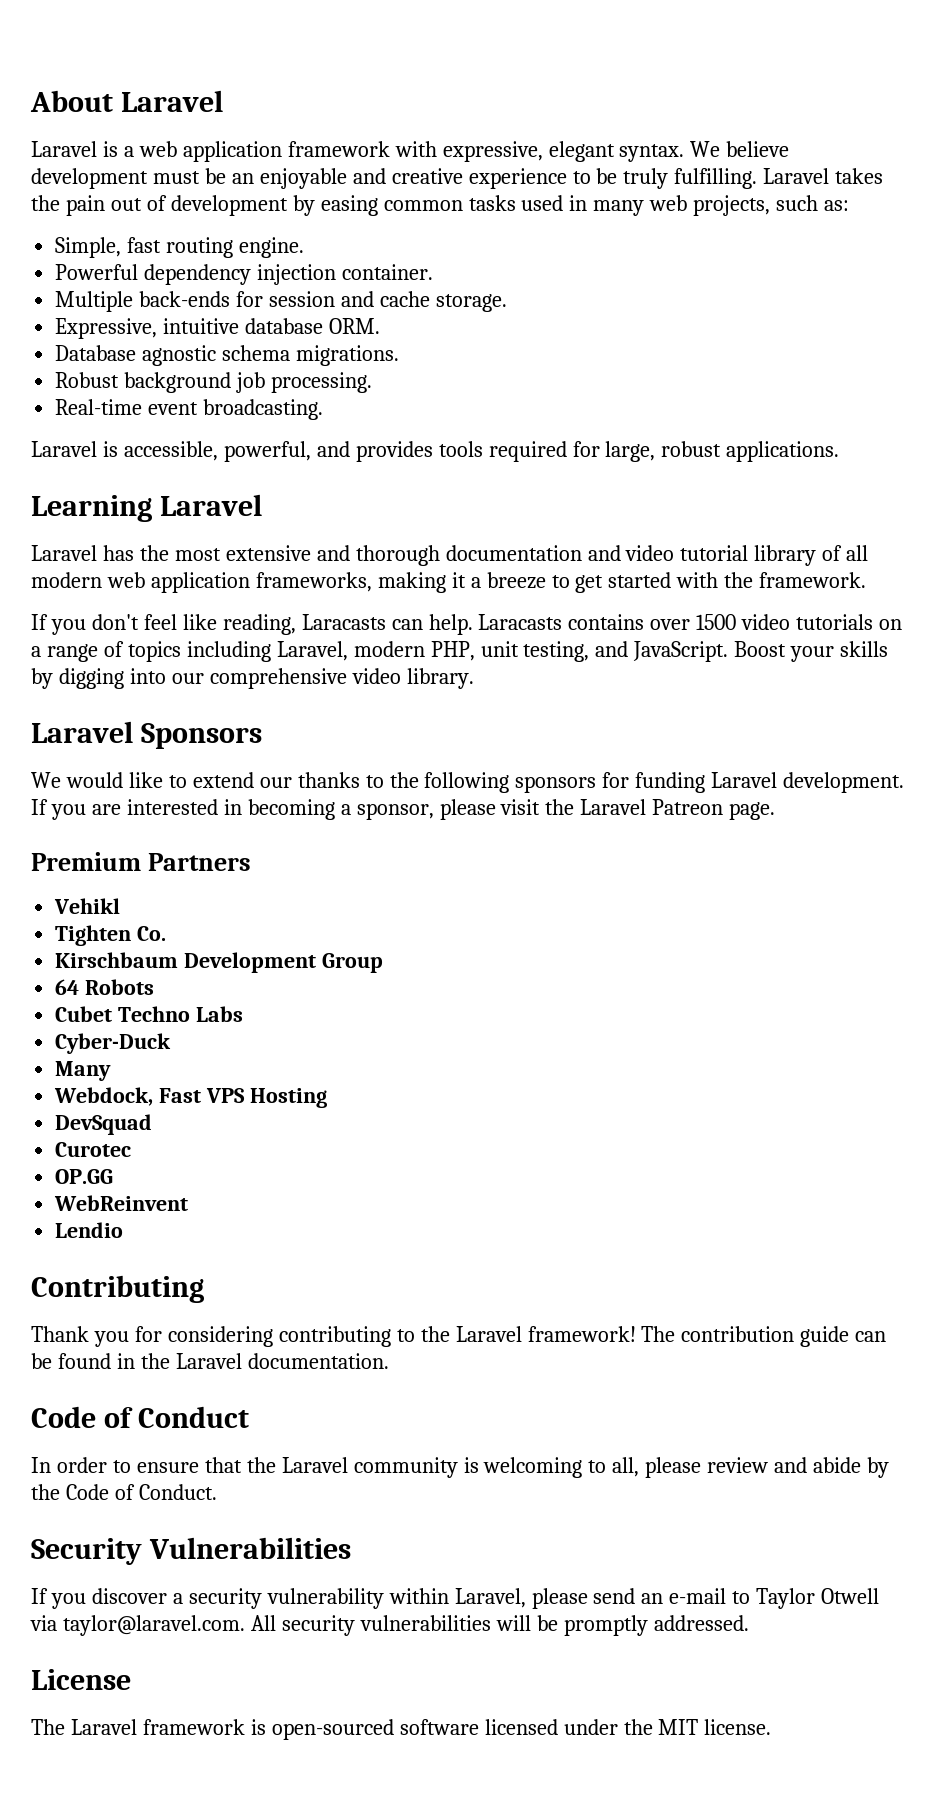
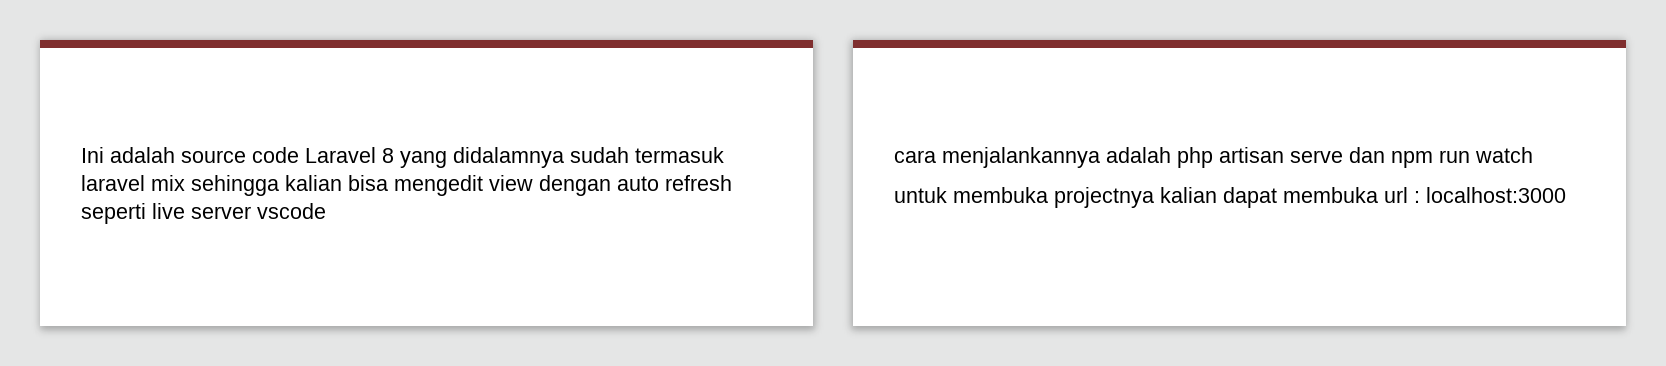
- About Laravel
- Laravel is a web application framework with expressive, elegant syntax. We believe development must be an enjoyable and creative experience to be truly fulfilling. Laravel takes the pain out of development by easing common tasks used in many web projects, such as:
- Simple, fast routing engine.
- Powerful dependency injection container.
- Multiple back-ends for session and cache storage.
- Expressive, intuitive database ORM.
- Database agnostic schema migrations.
- Robust background job processing.
- Real-time event broadcasting.
- Laravel is accessible, powerful, and provides tools required for large, robust applications.
- Learning Laravel
- Laravel has the most extensive and thorough documentation and video tutorial library of all modern web application frameworks, making it a breeze to get started with the framework.
- If you don't feel like reading, Laracasts can help. Laracasts contains over 1500 video tutorials on a range of topics including Laravel, modern PHP, unit testing, and JavaScript. Boost your skills by digging into our comprehensive video library.
- Laravel Sponsors
- We would like to extend our thanks to the following sponsors for funding Laravel development. If you are interested in becoming a sponsor, please visit the Laravel Patreon page.
- Premium Partners
- Vehikl
- Tighten Co.
- Kirschbaum Development Group
- 64 Robots
- Cubet Techno Labs
- Cyber-Duck
- Many
- Webdock, Fast VPS Hosting
- DevSquad
- Curotec
- OP.GG
- WebReinvent
- Lendio
- Contributing
- Thank you for considering contributing to the Laravel framework! The contribution guide can be found in the Laravel documentation.
- Code of Conduct
- In order to ensure that the Laravel community is welcoming to all, please review and abide by the Code of Conduct.
- Security Vulnerabilities
- If you discover a security vulnerability within Laravel, please send an e-mail to Taylor Otwell via taylor@laravel.com. All security vulnerabilities will be promptly addressed.
- License
- The Laravel framework is open-sourced software licensed under the MIT license.
+ Ini adalah source code Laravel 8 yang didalamnya sudah termasuk laravel mix sehingga kalian bisa mengedit view dengan auto refresh seperti live server vscode
+ cara menjalankannya adalah php artisan serve dan npm run watch
+ untuk membuka projectnya kalian dapat membuka url : localhost:3000

